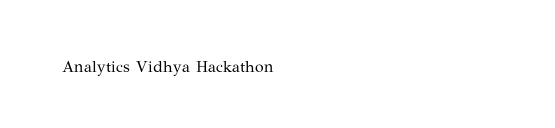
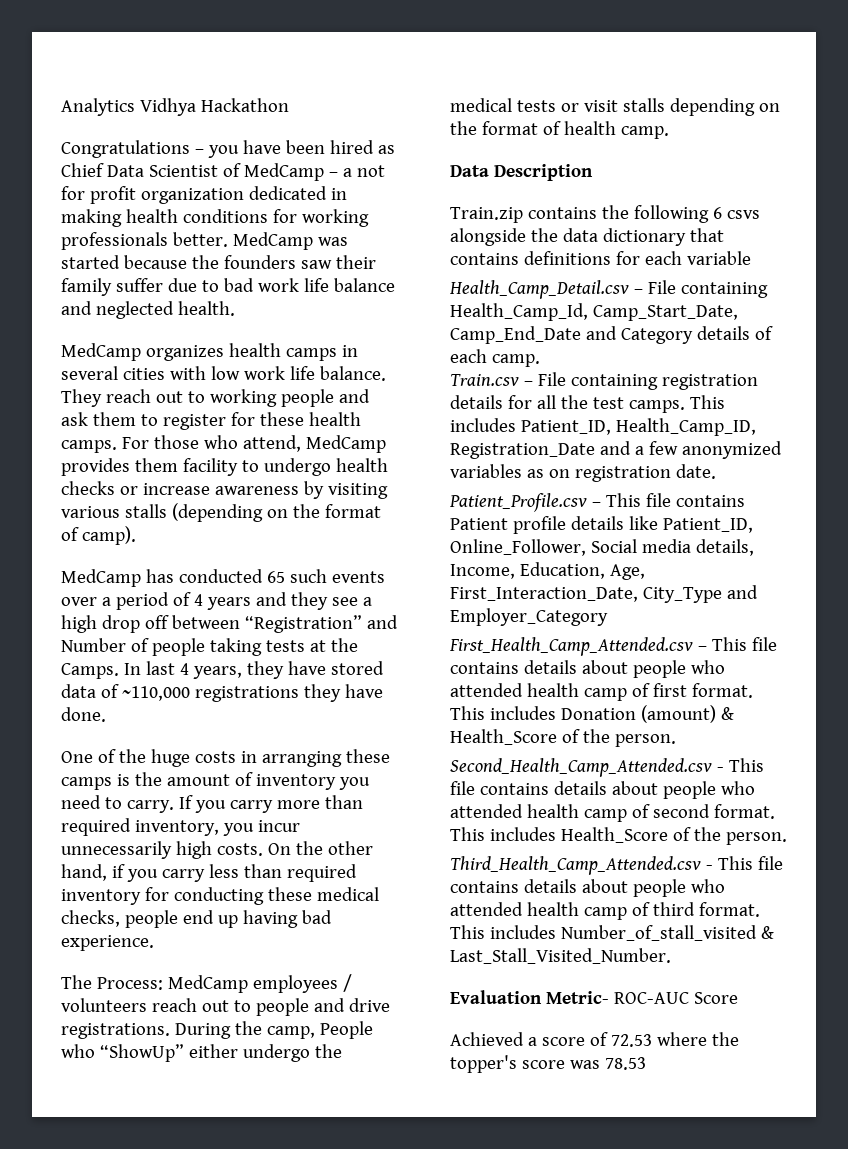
+ Congratulations – you have been hired as Chief Data Scientist of MedCamp – a not for profit organization dedicated in making health conditions for working professionals better. MedCamp was started because the founders saw their family suffer due to bad work life balance and neglected health.
+ MedCamp organizes health camps in several cities with low work life balance. They reach out to working people and ask them to register for these health camps. For those who attend, MedCamp provides them facility to undergo health checks or increase awareness by visiting various stalls (depending on the format of camp).
+ MedCamp has conducted 65 such events over a period of 4 years and they see a high drop off between “Registration” and Number of people taking tests at the Camps. In last 4 years, they have stored data of ~110,000 registrations they have done.
+ One of the huge costs in arranging these camps is the amount of inventory you need to carry. If you carry more than required inventory, you incur unnecessarily high costs. On the other hand, if you carry less than required inventory for conducting these medical checks, people end up having bad experience.
+ The Process: MedCamp employees / volunteers reach out to people and drive registrations. During the camp, People who “ShowUp” either undergo the medical tests or visit stalls depending on the format of health camp.
+ Data Description
+ Train.zip contains the following 6 csvs alongside the data dictionary that contains definitions for each variable
+ Health_Camp_Detail.csv – File containing Health_Camp_Id, Camp_Start_Date, Camp_End_Date and Category details of each camp.
+ Train.csv – File containing registration details for all the test camps. This includes Patient_ID, Health_Camp_ID, Registration_Date and a few anonymized variables as on registration date.
+ Patient_Profile.csv – This file contains Patient profile details like Patient_ID, Online_Follower, Social media details, Income, Education, Age, First_Interaction_Date, City_Type and Employer_Category
+ First_Health_Camp_Attended.csv – This file contains details about people who attended health camp of first format. This includes Donation (amount) & Health_Score of the person.
+ Second_Health_Camp_Attended.csv - This file contains details about people who attended health camp of second format. This includes Health_Score of the person.
+ Third_Health_Camp_Attended.csv - This file contains details about people who attended health camp of third format. This includes Number_of_stall_visited & Last_Stall_Visited_Number.
+ Evaluation Metric- ROC-AUC Score
+ Achieved a score of 72.53 where the topper's score was 78.53

